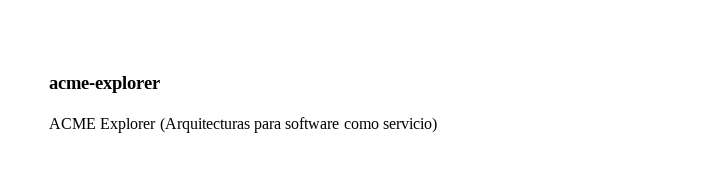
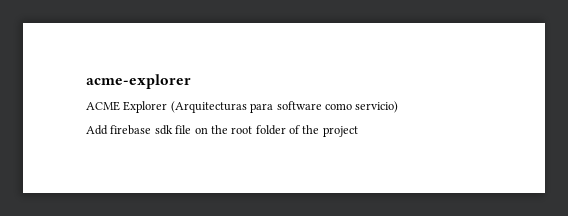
+ Add firebase sdk file on the root folder of the project

